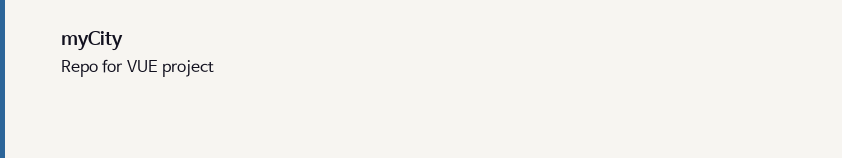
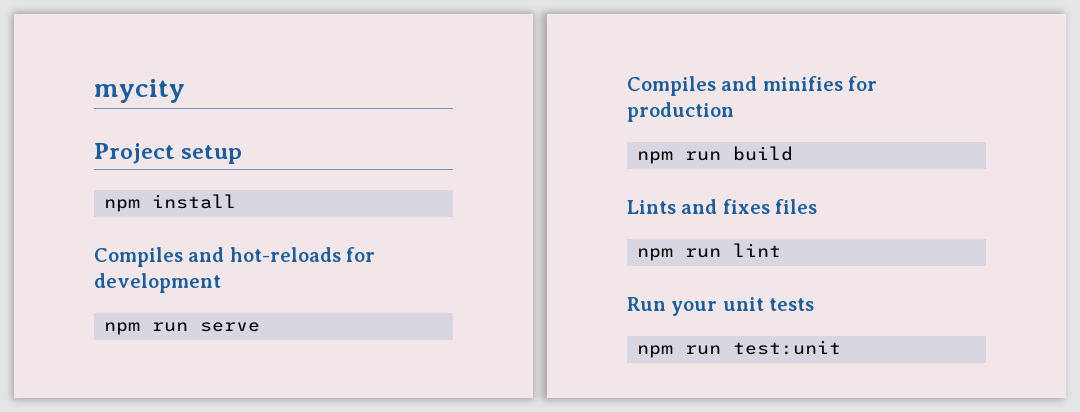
- myCity
- Repo for VUE project
+ mycity
+ Project setup
+ npm install
+ Compiles and hot-reloads for development
+ npm run serve
+ Compiles and minifies for production
+ npm run build
+ Lints and fixes files
+ npm run lint
+ Run your unit tests
+ npm run test:unit

